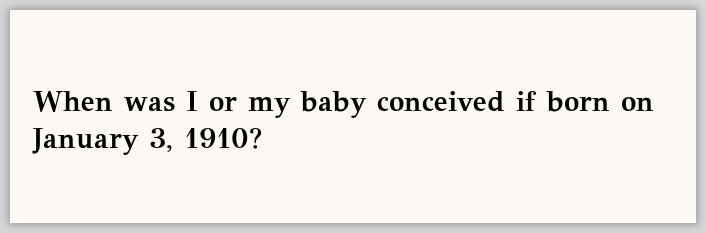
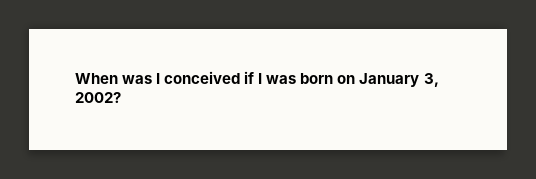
- When was I or my baby conceived if born on January 3, 1910?
+ When was I conceived if I was born on January 3, 2002?

